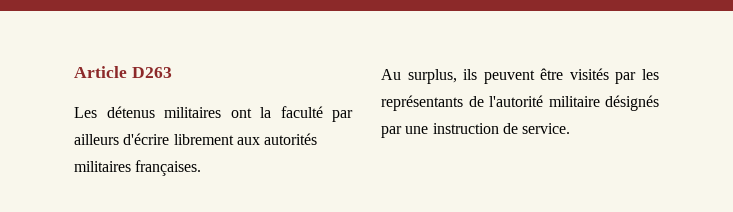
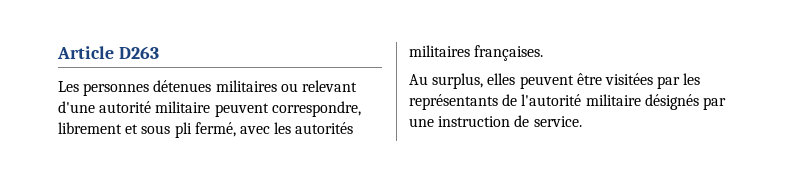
- Les détenus militaires ont la faculté par ailleurs d'écrire librement aux autorités militaires françaises.
+ Les personnes détenues militaires ou relevant d'une autorité militaire peuvent correspondre, librement et sous pli fermé, avec les autorités militaires françaises.
- Au surplus, ils peuvent être visités par les représentants de l'autorité militaire désignés par une instruction de service.
+ Au surplus, elles peuvent être visitées par les représentants de l'autorité militaire désignés par une instruction de service.

